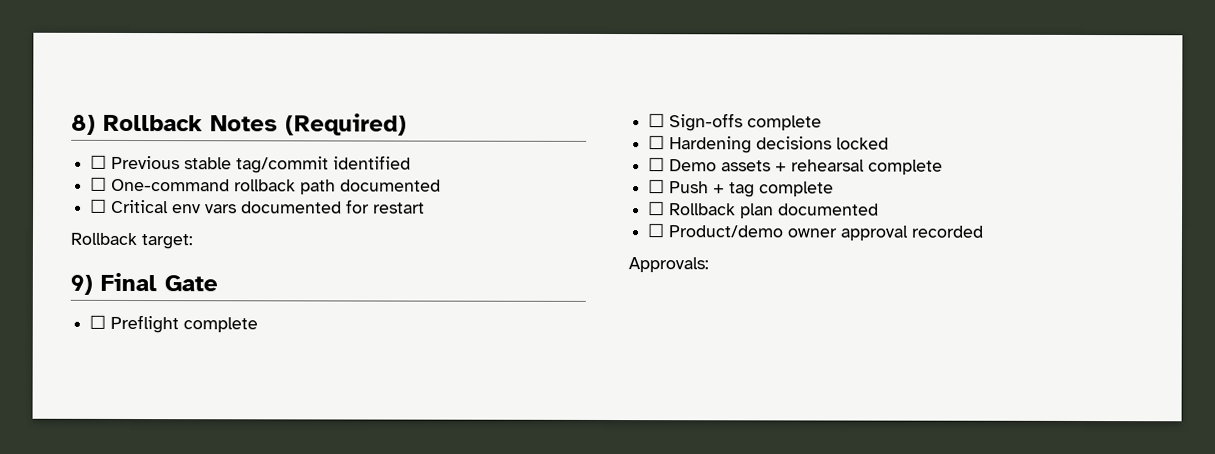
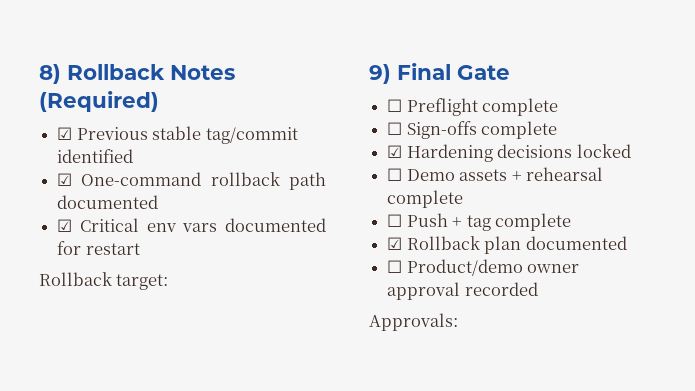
- ☐ Previous stable tag/commit identified
+ ☑ Previous stable tag/commit identified
- ☐ One-command rollback path documented
+ ☑ One-command rollback path documented
- ☐ Critical env vars documented for restart
+ ☑ Critical env vars documented for restart
- ☐ Hardening decisions locked
+ ☑ Hardening decisions locked
- ☐ Rollback plan documented
+ ☑ Rollback plan documented

